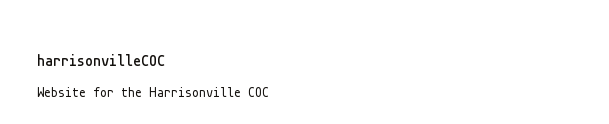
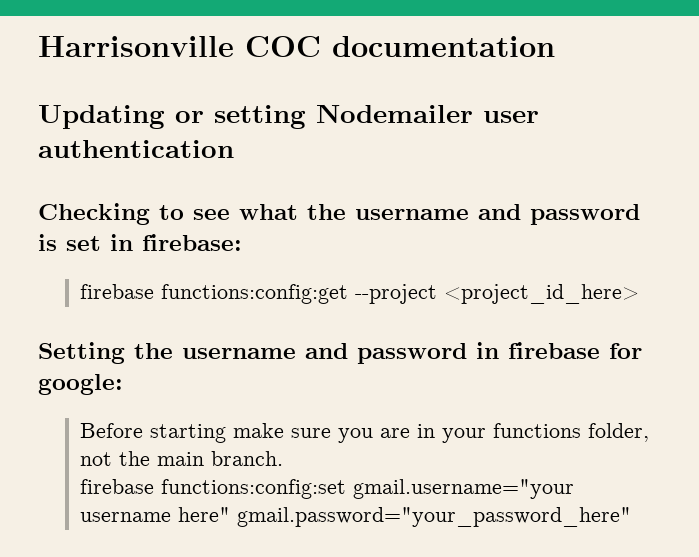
- harrisonvilleCOC
- Website for the Harrisonville COC
+ Harrisonville COC documentation
+ Updating or setting Nodemailer user authentication
+ Checking to see what the username and password is set in firebase:
+ firebase functions:config:get --project <project_id_here>
+ Setting the username and password in firebase for google:
+ Before starting make sure you are in your functions folder, not the main branch.
+ firebase functions:config:set gmail.username="your username here" gmail.password="your_password_here"

